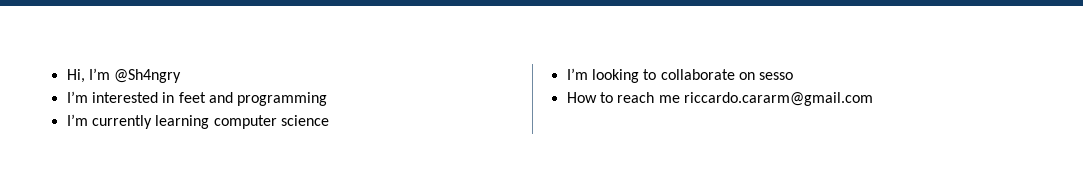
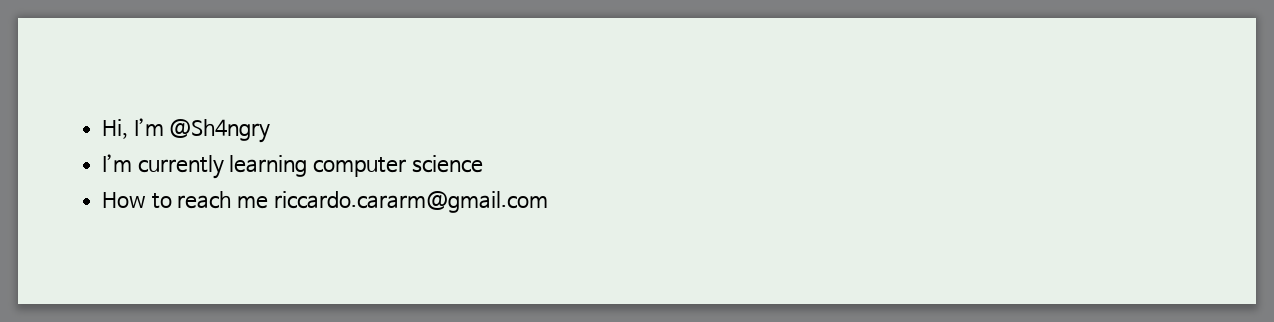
- I’m interested in feet and programming
- I’m looking to collaborate on sesso

